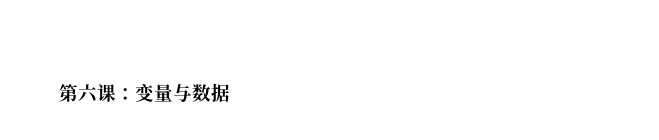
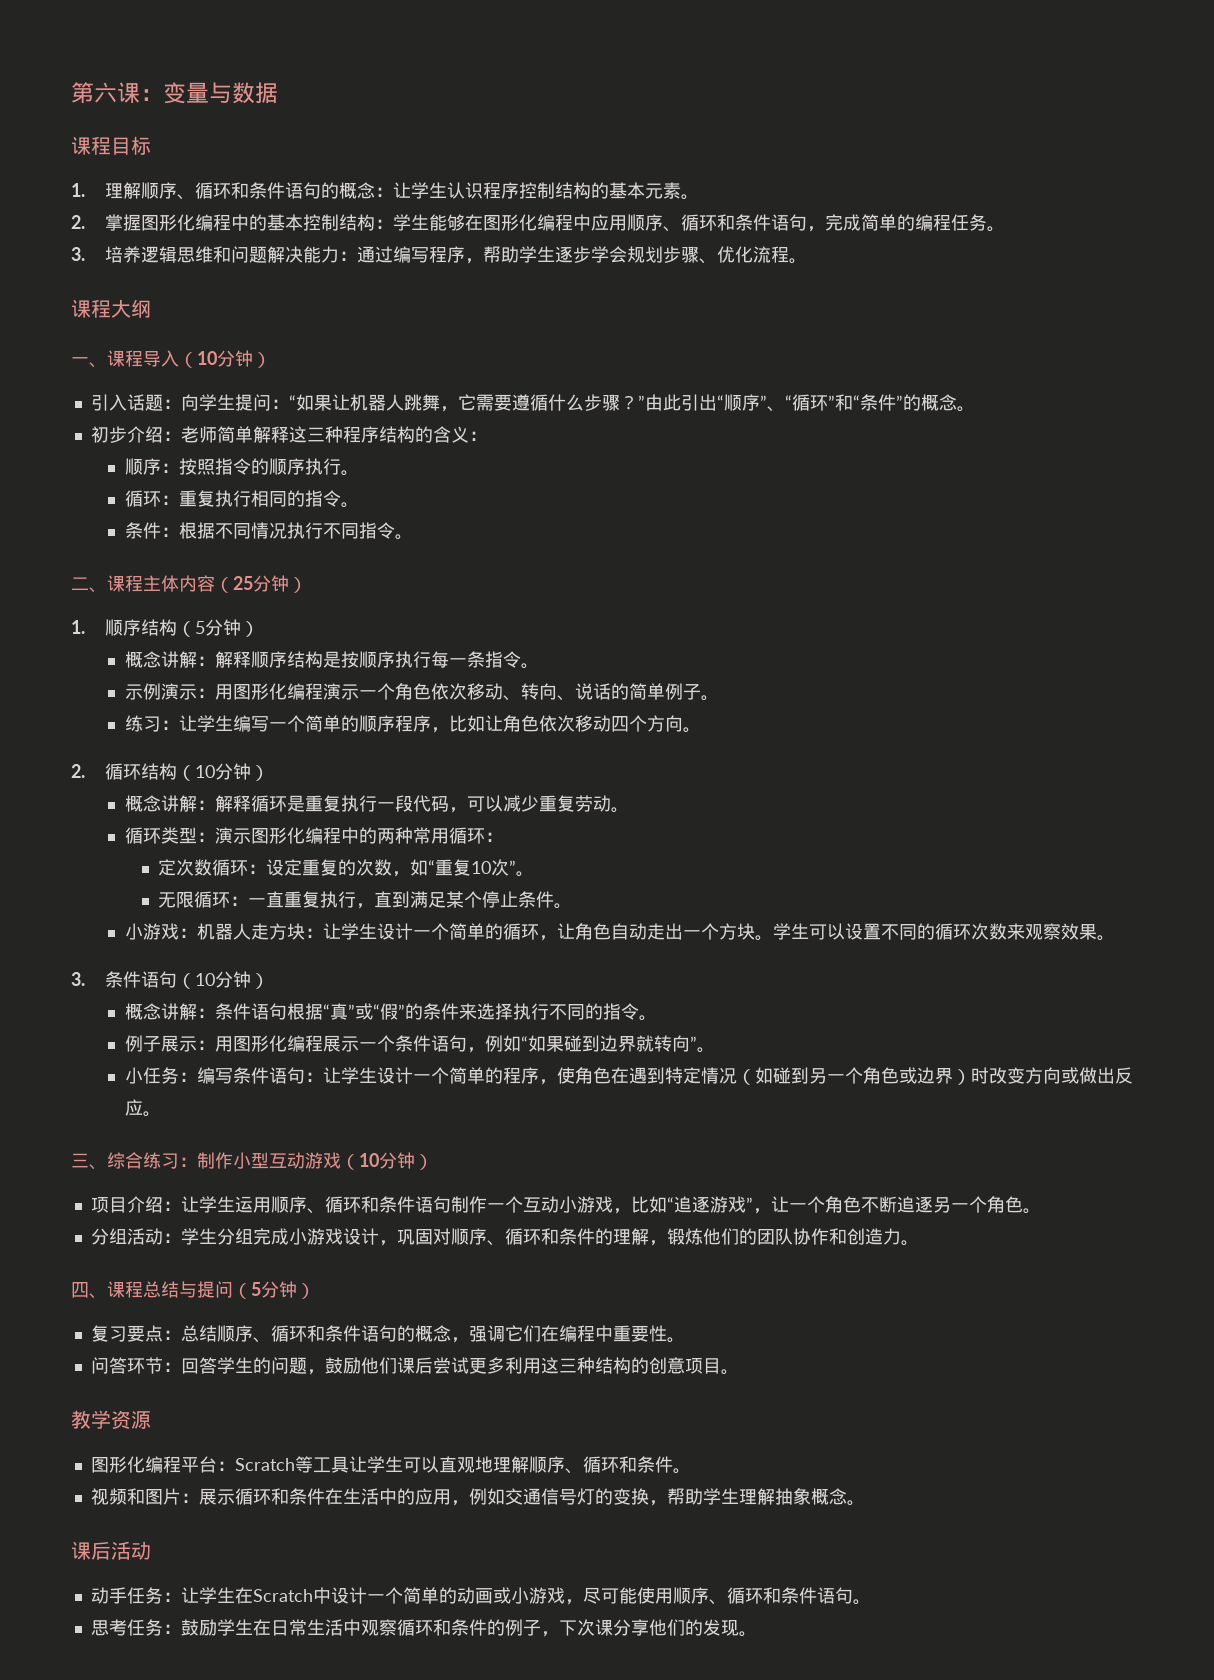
+ 课程目标
+ 1.理解顺序、循环和条件语句的概念：让学生认识程序控制结构的基本元素。
+ 2.掌握图形化编程中的基本控制结构：学生能够在图形化编程中应用顺序、循环和条件语句，完成简单的编程任务。
+ 3.培养逻辑思维和问题解决能力：通过编写程序，帮助学生逐步学会规划步骤、优化流程。
+ 课程大纲
+ 一、课程导入（10分钟）
+ 引入话题：向学生提问：“如果让机器人跳舞，它需要遵循什么步骤？”由此引出“顺序”、“循环”和“条件”的概念。
+ 初步介绍：老师简单解释这三种程序结构的含义：
+ 顺序：按照指令的顺序执行。
+ 循环：重复执行相同的指令。
+ 条件：根据不同情况执行不同指令。
+ 二、课程主体内容（25分钟）
+ 1.顺序结构（5分钟）
+ 概念讲解：解释顺序结构是按顺序执行每一条指令。
+ 示例演示：用图形化编程演示一个角色依次移动、转向、说话的简单例子。
+ 练习：让学生编写一个简单的顺序程序，比如让角色依次移动四个方向。
+ 2.循环结构（10分钟）
+ 概念讲解：解释循环是重复执行一段代码，可以减少重复劳动。
+ 循环类型：演示图形化编程中的两种常用循环：
+ 定次数循环：设定重复的次数，如“重复10次”。
+ 无限循环：一直重复执行，直到满足某个停止条件。
+ 小游戏：机器人走方块：让学生设计一个简单的循环，让角色自动走出一个方块。学生可以设置不同的循环次数来观察效果。
+ 3.条件语句（10分钟）
+ 概念讲解：条件语句根据“真”或“假”的条件来选择执行不同的指令。
+ 例子展示：用图形化编程展示一个条件语句，例如“如果碰到边界就转向”。
+ 小任务：编写条件语句：让学生设计一个简单的程序，使角色在遇到特定情况（如碰到另一个角色或边界）时改变方向或做出反应。
+ 三、综合练习：制作小型互动游戏（10分钟）
+ 项目介绍：让学生运用顺序、循环和条件语句制作一个互动小游戏，比如“追逐游戏”，让一个角色不断追逐另一个角色。
+ 分组活动：学生分组完成小游戏设计，巩固对顺序、循环和条件的理解，锻炼他们的团队协作和创造力。
+ 四、课程总结与提问（5分钟）
+ 复习要点：总结顺序、循环和条件语句的概念，强调它们在编程中重要性。
+ 问答环节：回答学生的问题，鼓励他们课后尝试更多利用这三种结构的创意项目。
+ 教学资源
+ 图形化编程平台：Scratch等工具让学生可以直观地理解顺序、循环和条件。
+ 视频和图片：展示循环和条件在生活中的应用，例如交通信号灯的变换，帮助学生理解抽象概念。
+ 课后活动
+ 动手任务：让学生在Scratch中设计一个简单的动画或小游戏，尽可能使用顺序、循环和条件语句。
+ 思考任务：鼓励学生在日常生活中观察循环和条件的例子，下次课分享他们的发现。

